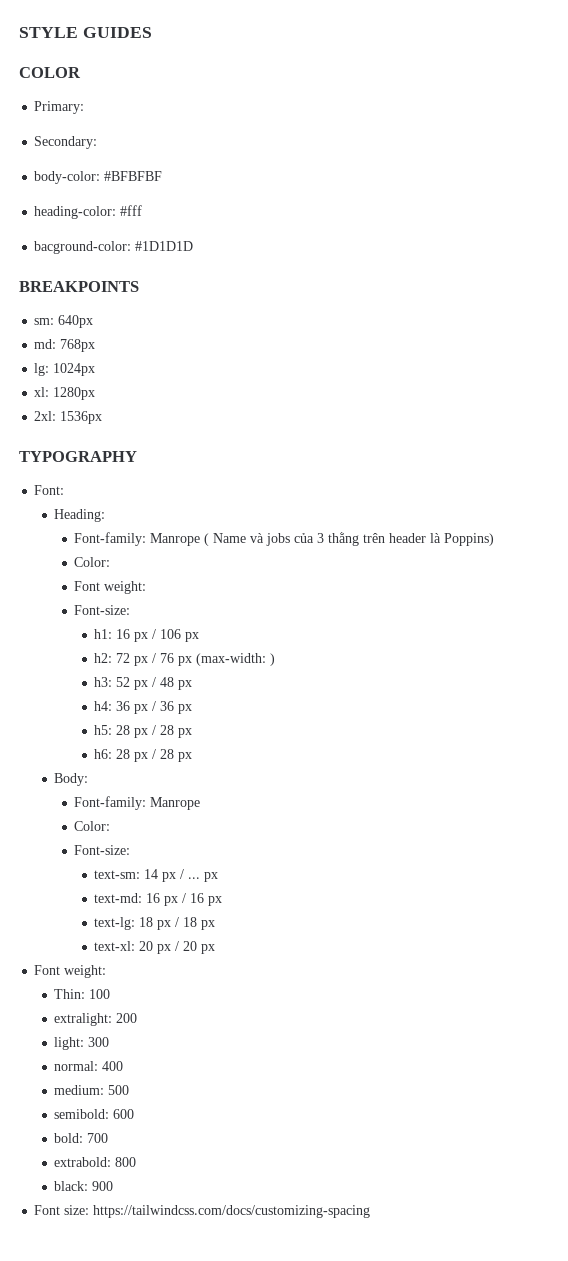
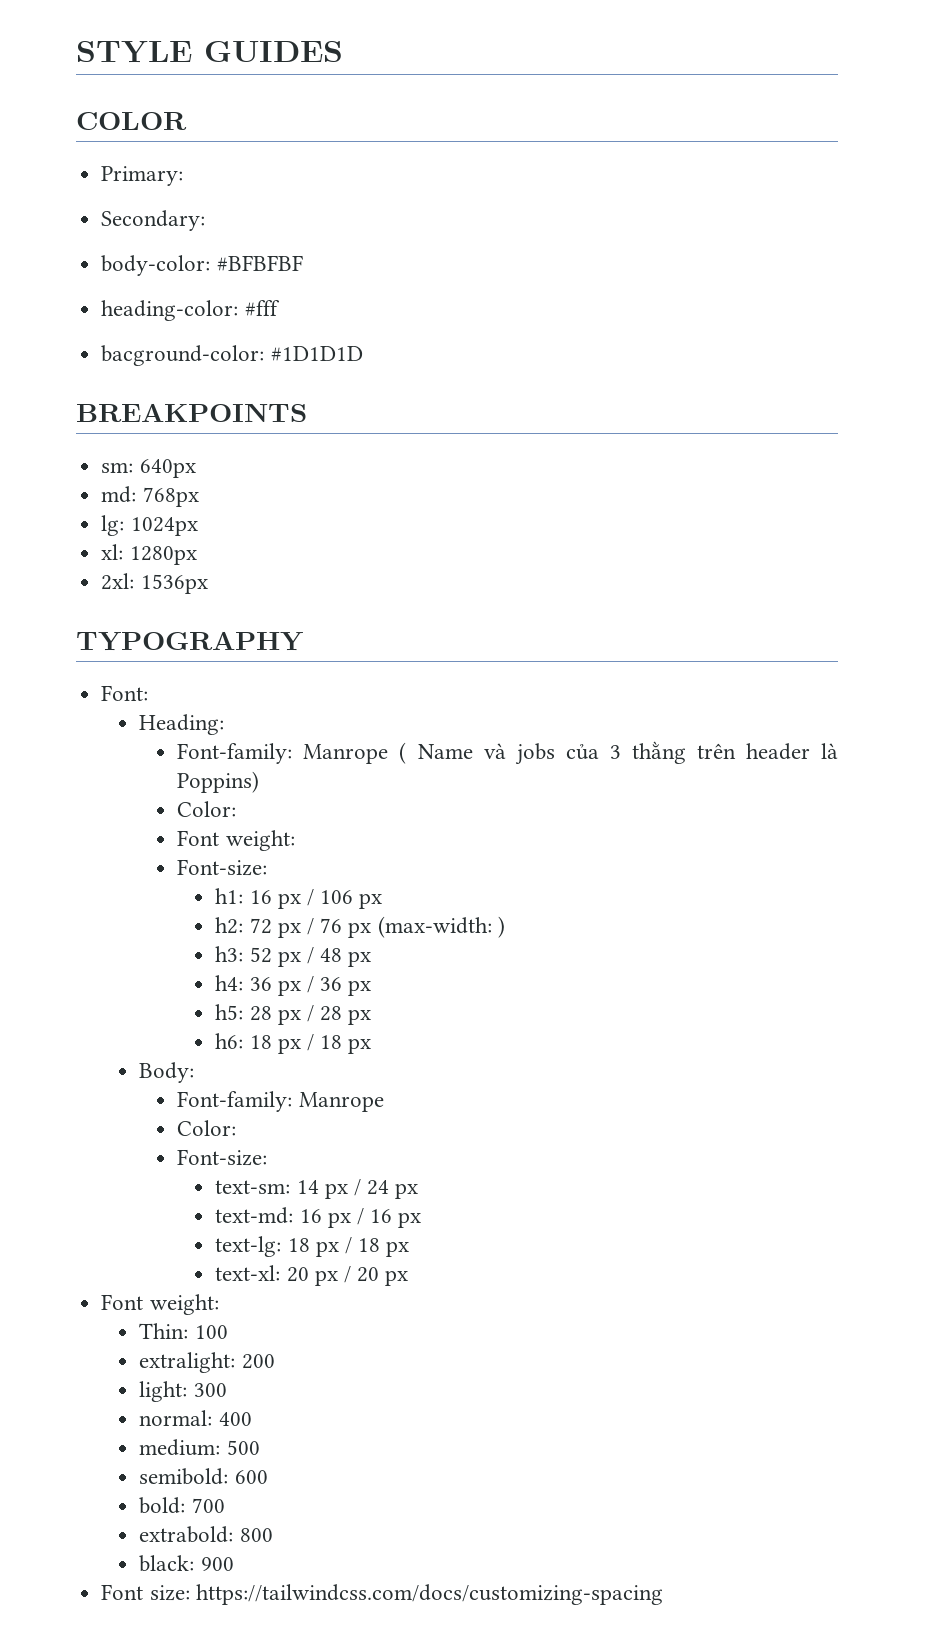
- h6: 28 px / 28 px
+ h6: 18 px / 18 px
- text-sm: 14 px / ... px
+ text-sm: 14 px / 24 px

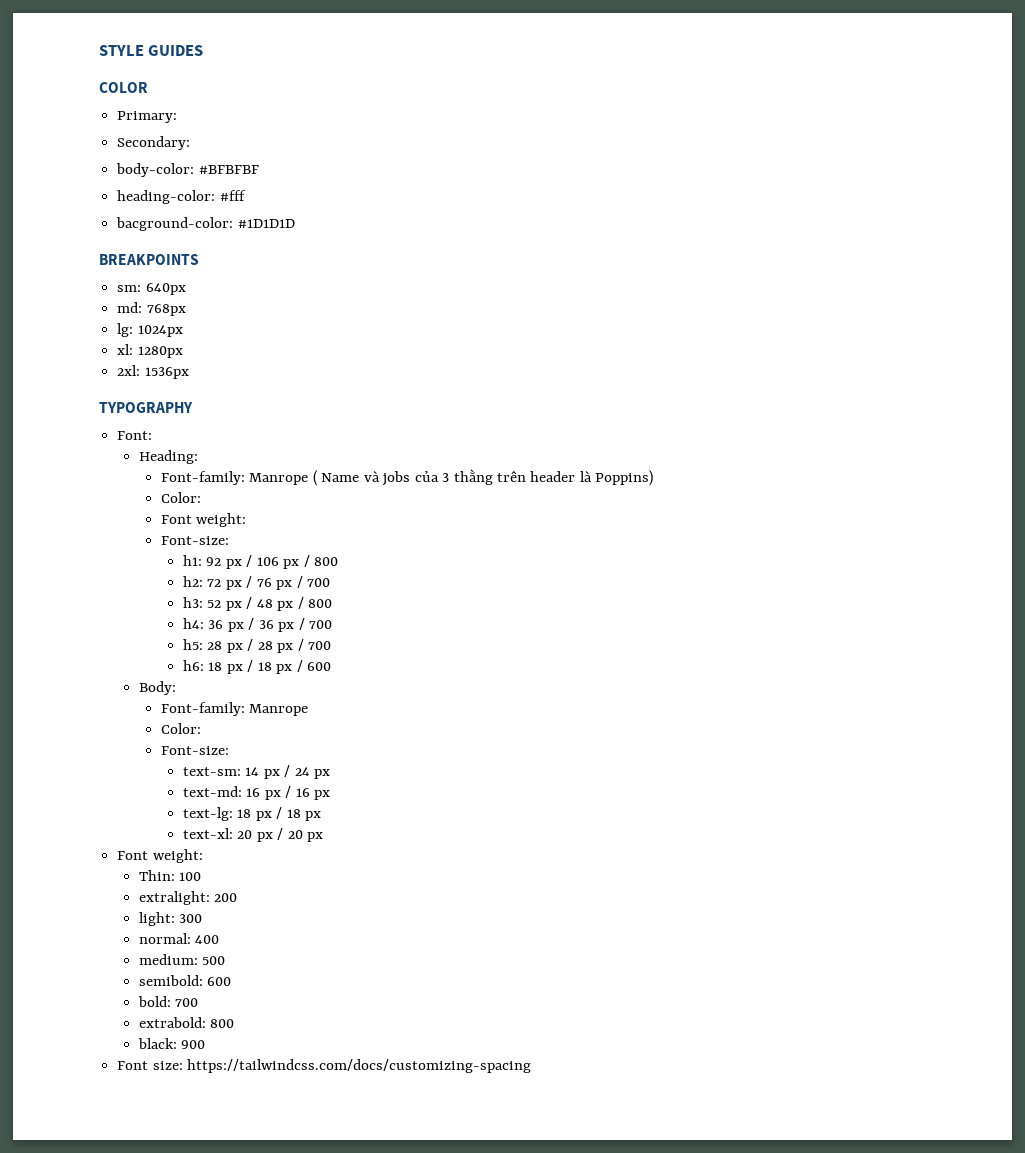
- h1: 16 px / 106 px
+ h1: 92 px / 106 px / 800
- h2: 72 px / 76 px (max-width: )
+ h2: 72 px / 76 px / 700
- h3: 52 px / 48 px
+ h3: 52 px / 48 px / 800
- h4: 36 px / 36 px
+ h4: 36 px / 36 px / 700
- h5: 28 px / 28 px
+ h5: 28 px / 28 px / 700
- h6: 18 px / 18 px
+ h6: 18 px / 18 px / 600

